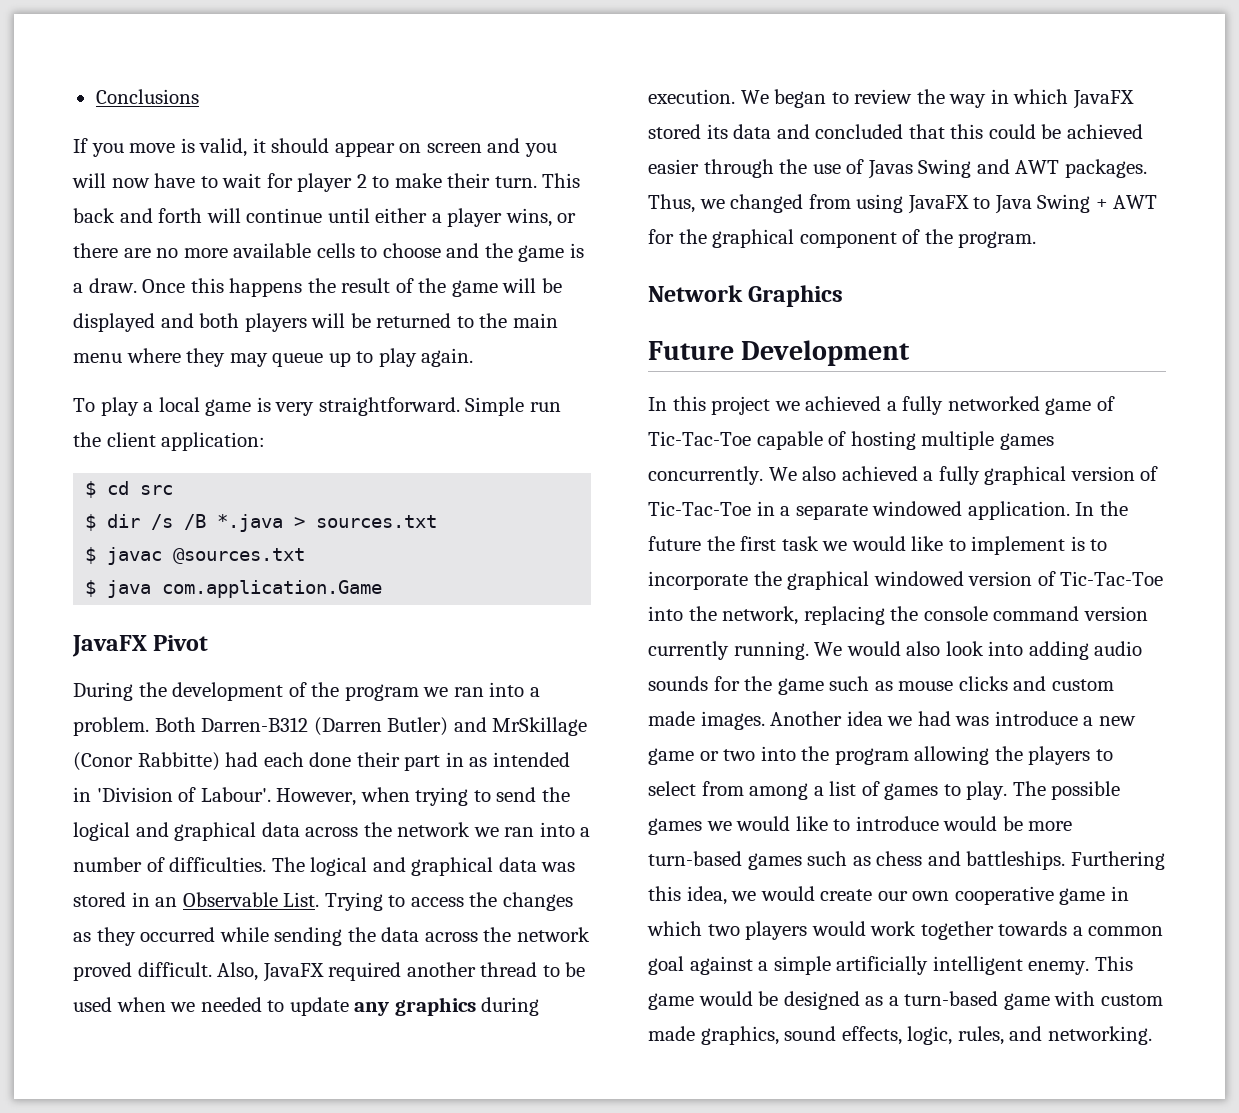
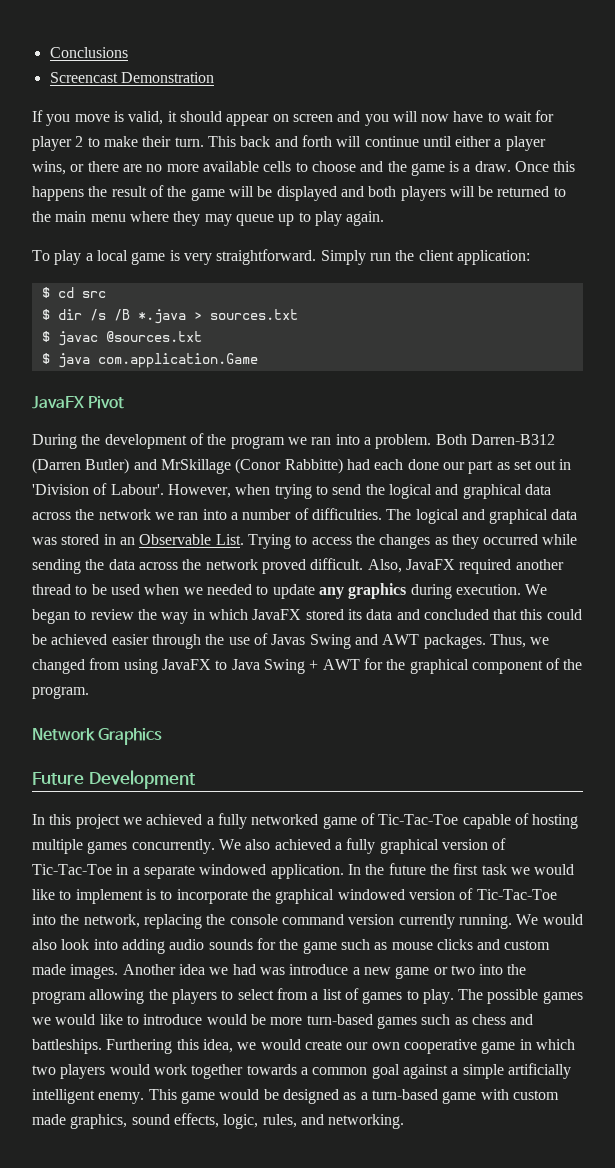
+ Screencast Demonstration
- Simple run the client application:
+ Simply run the client application:
- Both Darren-B312 (Darren Butler) and MrSkillage (Conor Rabbitte) had each done their part in as intended in 'Division of Labour'.
+ Both Darren-B312 (Darren Butler) and MrSkillage (Conor Rabbitte) had each done our part as set out in 'Division of Labour'.
- Another idea we had was introduce a new game or two into the program allowing the players to select from among a list of games to play.
+ Another idea we had was introduce a new game or two into the program allowing the players to select from a list of games to play.

